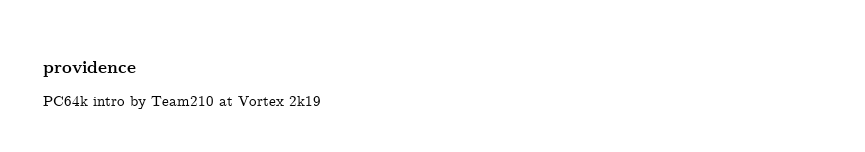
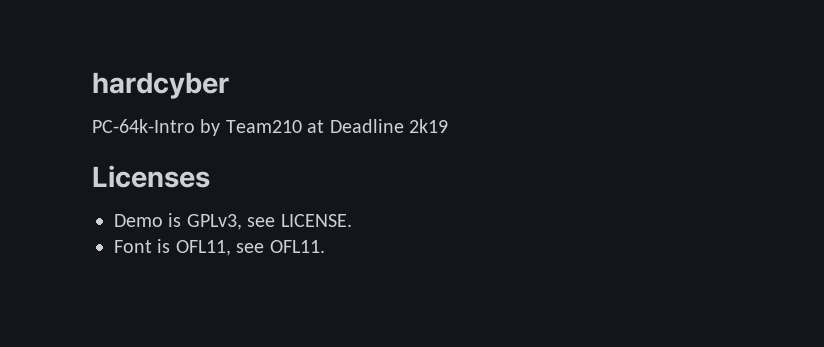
- providence
- PC64k intro by Team210 at Vortex 2k19
+ hardcyber
+ PC-64k-Intro by Team210 at Deadline 2k19
+ Licenses
+ Demo is GPLv3, see LICENSE.
+ Font is OFL11, see OFL11.

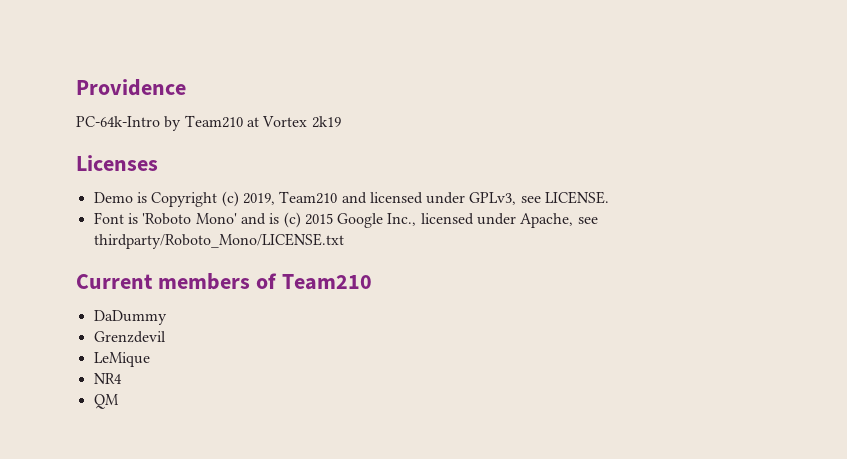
- hardcyber
+ Providence
- PC-64k-Intro by Team210 at Deadline 2k19
+ PC-64k-Intro by Team210 at Vortex 2k19
- Demo is GPLv3, see LICENSE.
+ Demo is Copyright (c) 2019, Team210 and licensed under GPLv3, see LICENSE.
- Font is OFL11, see OFL11.
+ Font is 'Roboto Mono' and is (c) 2015 Google Inc., licensed under Apache, see thirdparty/Roboto_Mono/LICENSE.txt
+ Current members of Team210
+ DaDummy
+ Grenzdevil
+ LeMique
+ NR4
+ QM

